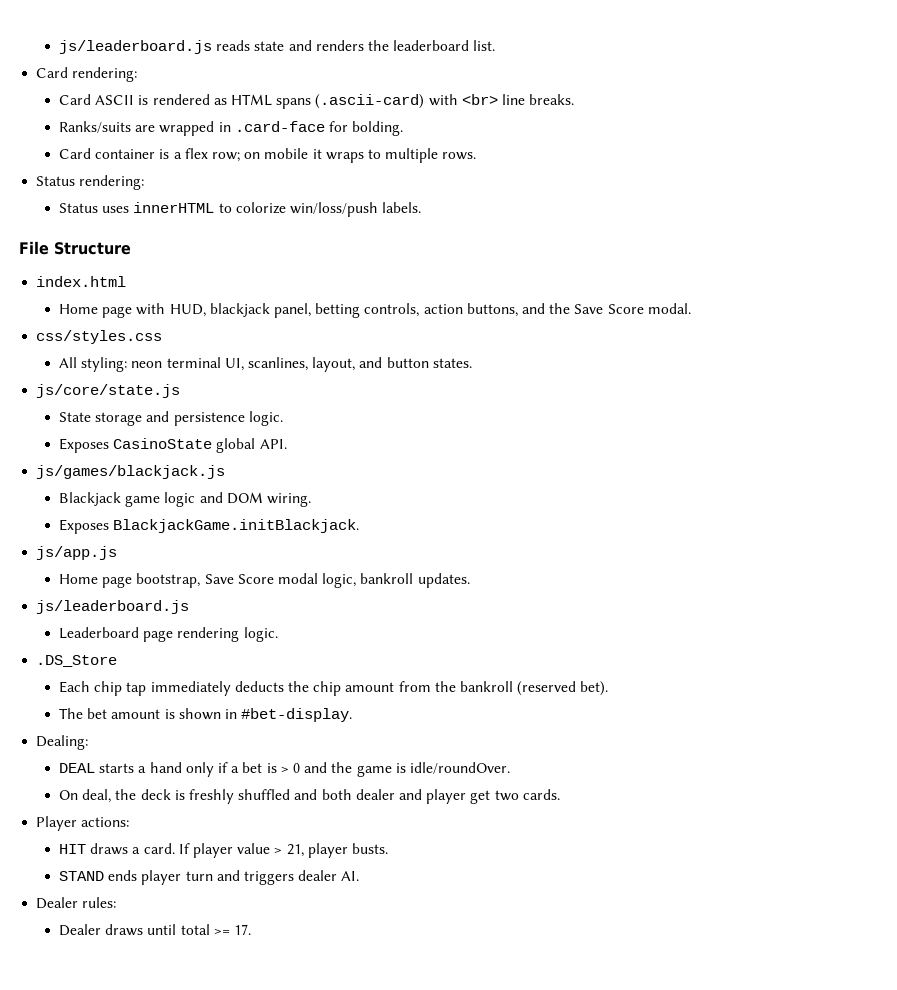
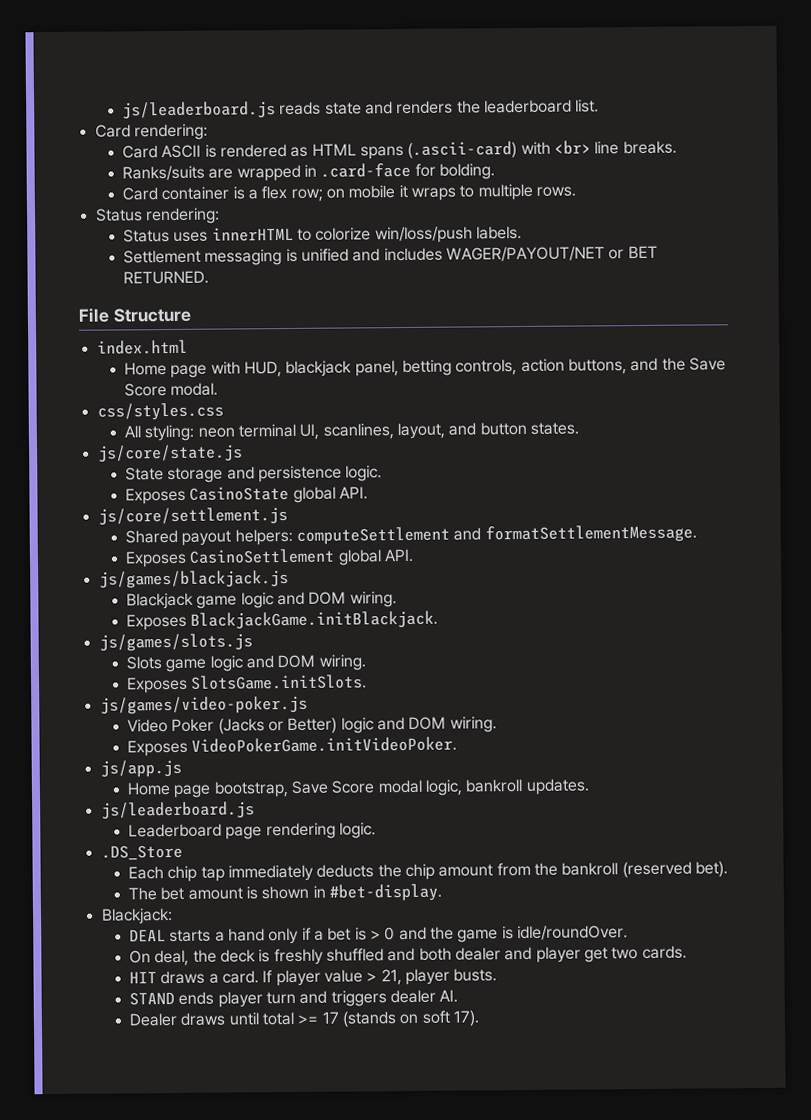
+ Settlement messaging is unified and includes WAGER/PAYOUT/NET or BET RETURNED.
+ js/core/settlement.js
+ Shared payout helpers: computeSettlement and formatSettlementMessage.
+ Exposes CasinoSettlement global API.
+ js/games/slots.js
+ Slots game logic and DOM wiring.
+ Exposes SlotsGame.initSlots.
+ js/games/video-poker.js
+ Video Poker (Jacks or Better) logic and DOM wiring.
+ Exposes VideoPokerGame.initVideoPoker.
- Dealing:
+ Blackjack:
- Player actions:
- Dealer rules:
- Dealer draws until total >= 17.
+ Dealer draws until total >= 17 (stands on soft 17).

